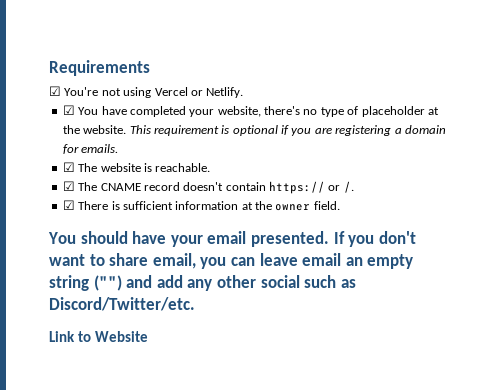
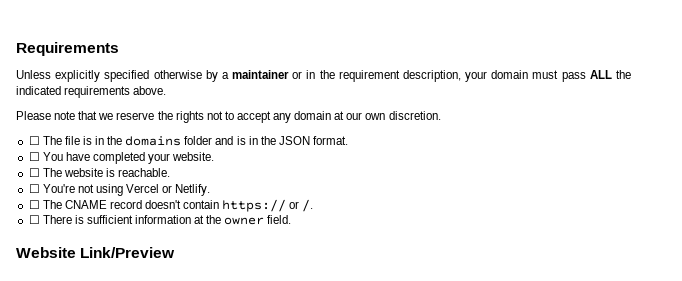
- ☑ You're not using Vercel or Netlify.
+ Unless explicitly specified otherwise by a maintainer or in the requirement description, your domain must pass ALL the indicated requirements above.
+ Please note that we reserve the rights not to accept any domain at our own discretion.
+ ☐ The file is in the domains folder and is in the JSON format.
+ ☐ You have completed your website.
+ ☐ The website is reachable.
+ ☐ You're not using Vercel or Netlify.
- ☑ You have completed your website, there's no type of placeholder at the website. This requirement is optional if you are registering a domain for emails.
- ☑ The website is reachable.
- ☑ The CNAME record doesn't contain https:// or /.
+ ☐ The CNAME record doesn't contain https:// or /.
- ☑ There is sufficient information at the owner field.
+ ☐ There is sufficient information at the owner field.
- You should have your email presented. If you don't want to share email, you can leave email an empty string ("") and add any other social such as Discord/Twitter/etc.
- Link to Website
+ Website Link/Preview

